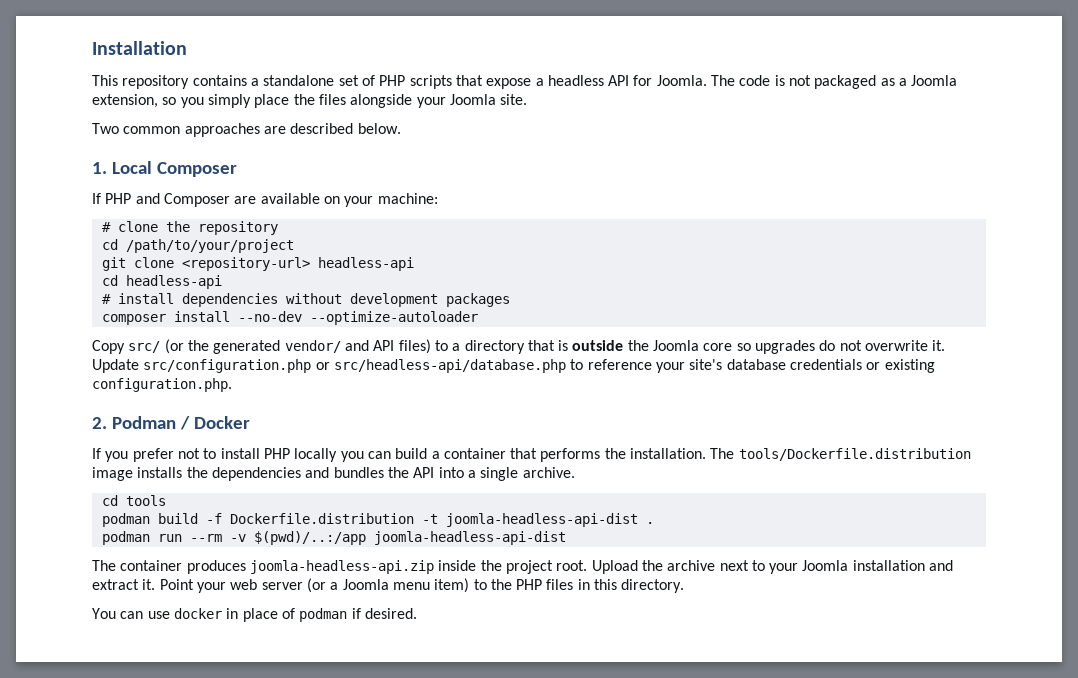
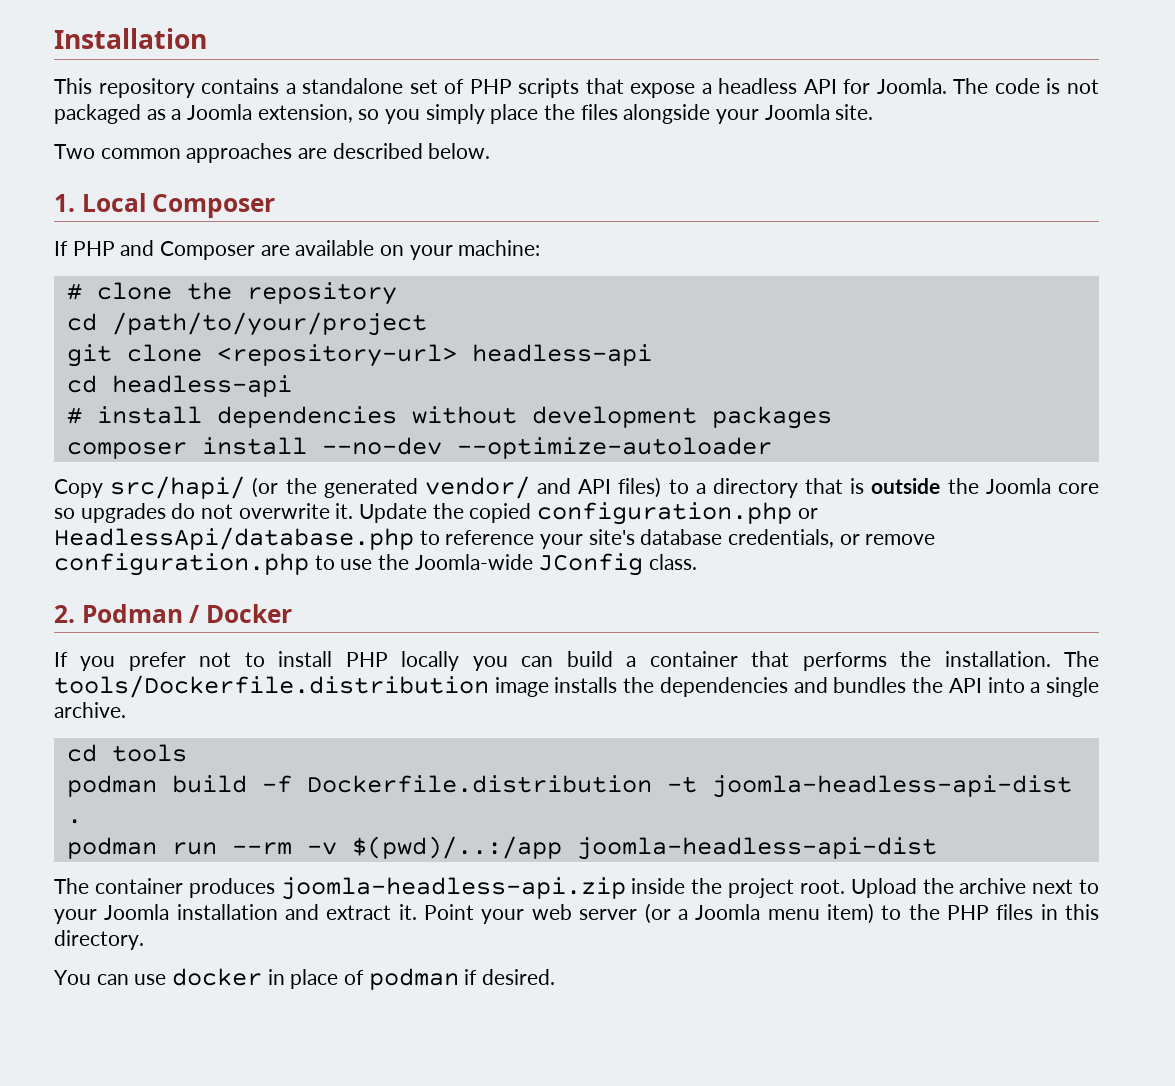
- Copy src/ (or the generated vendor/ and API files) to a directory that is outside the Joomla core so upgrades do not overwrite it.
+ Copy src/hapi/ (or the generated vendor/ and API files) to a directory that is outside the Joomla core so upgrades do not overwrite it.
- Update src/configuration.php or src/headless-api/database.php to reference your site's database credentials or existing configuration.php.
+ Update the copied configuration.php or HeadlessApi/database.php to reference your site's database credentials, or remove configuration.php to use the Joomla-wide JConfig class.

